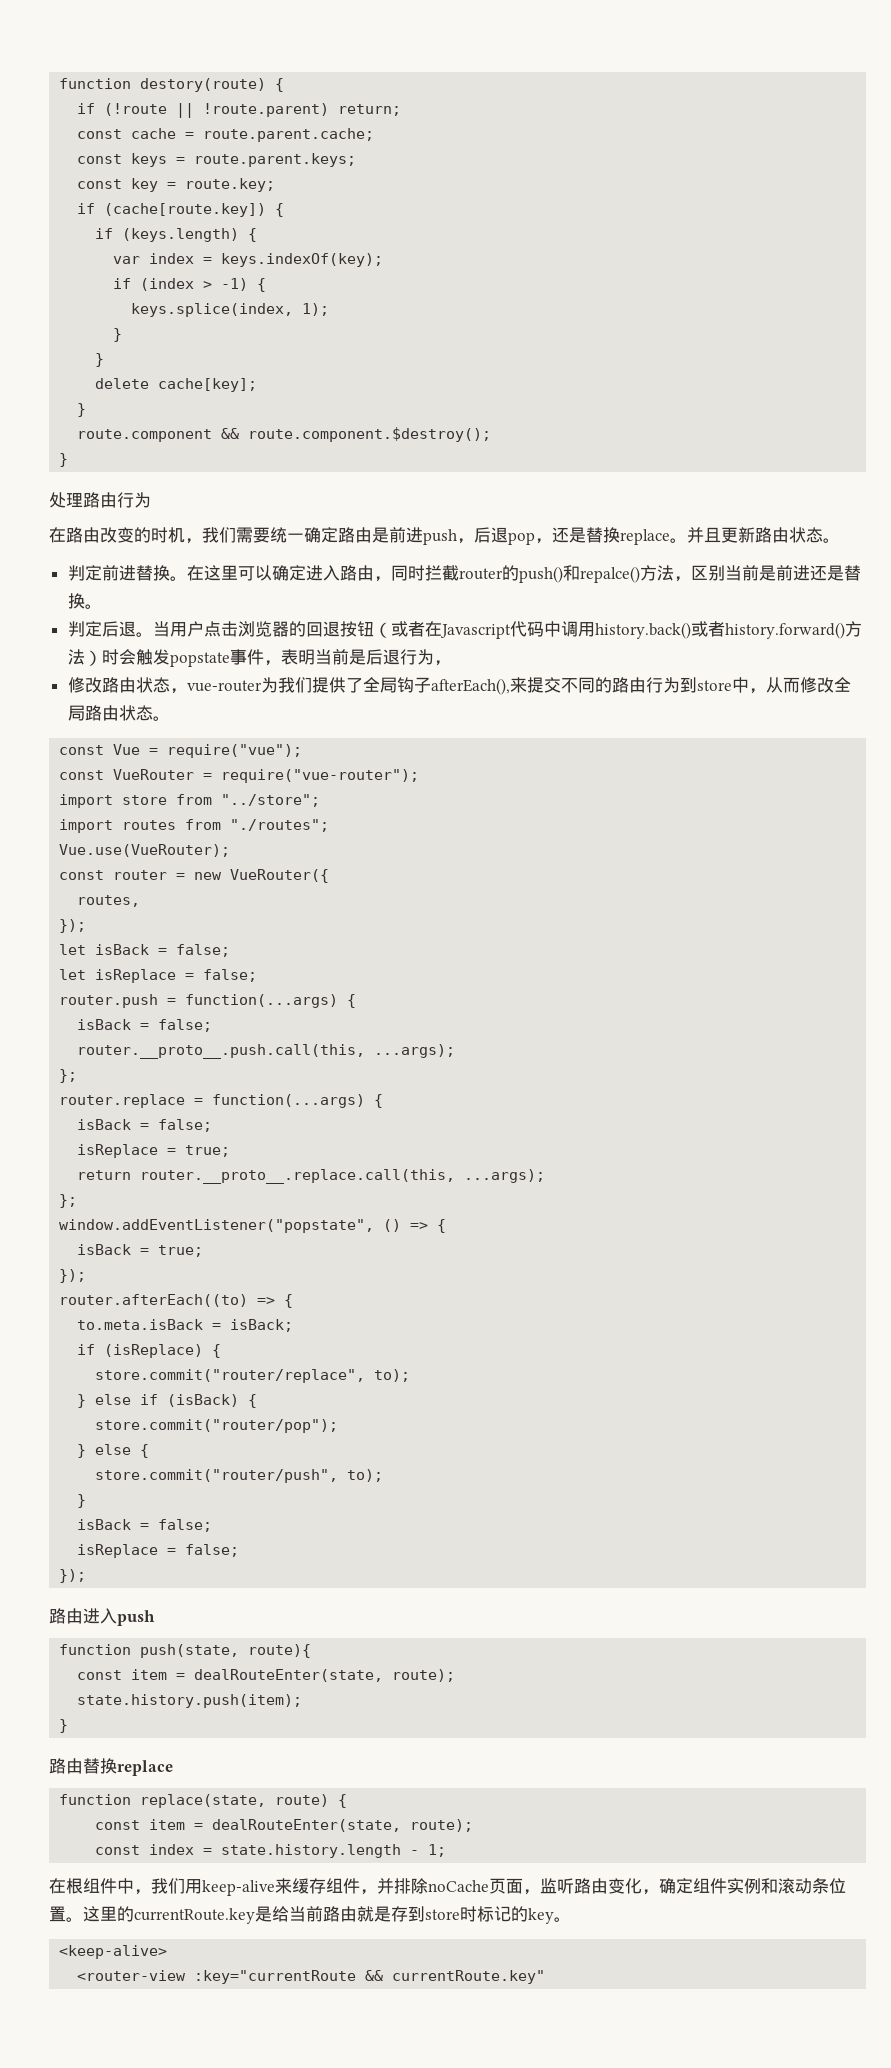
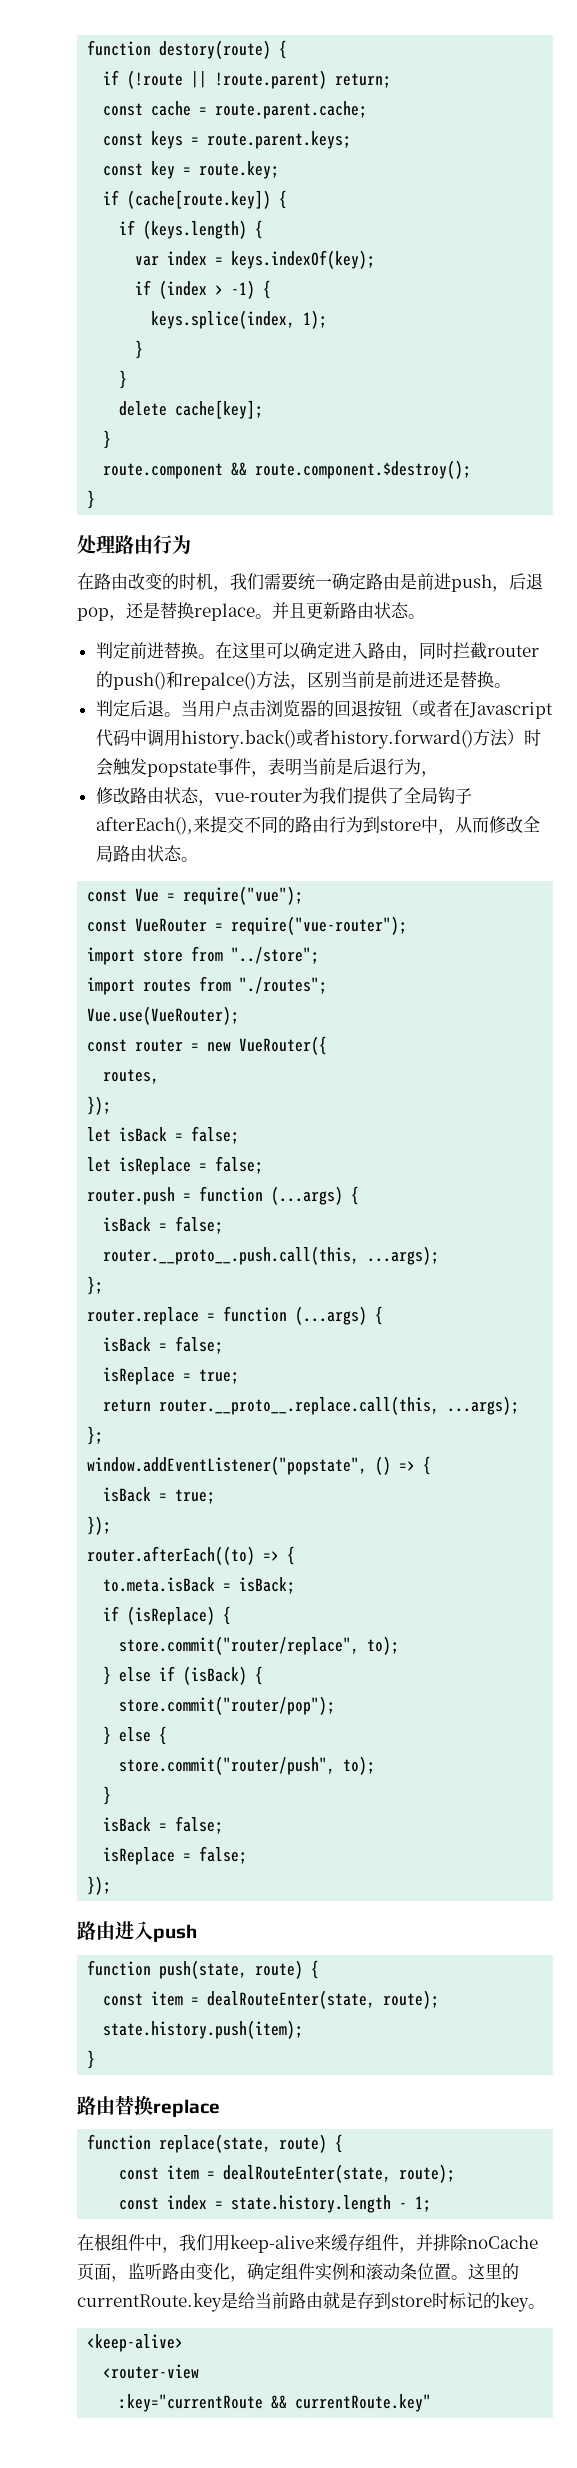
- router.push = function(...args) {
+ router.push = function (...args) {
- router.replace = function(...args) {
+ router.replace = function (...args) {
- function push(state, route){
+ function push(state, route) {
- <router-view :key="currentRoute && currentRoute.key"
+ <router-view
+ :key="currentRoute && currentRoute.key"

